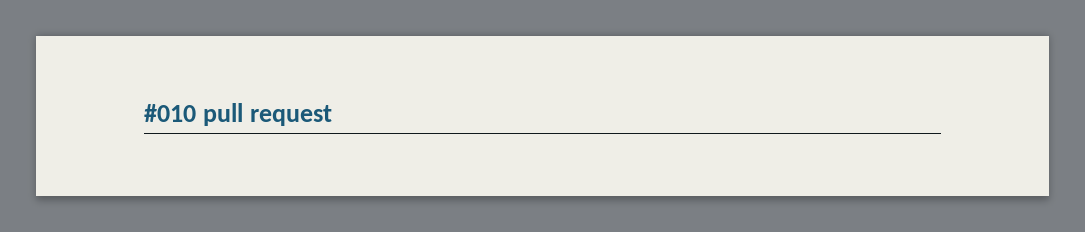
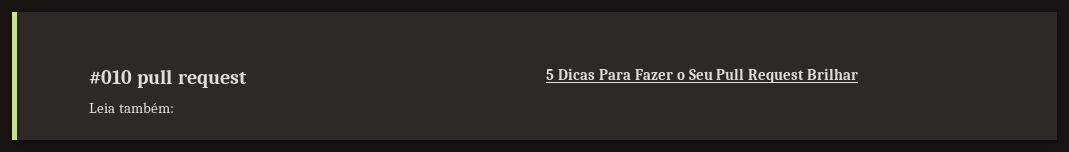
+ Leia também:
+ 5 Dicas Para Fazer o Seu Pull Request Brilhar

